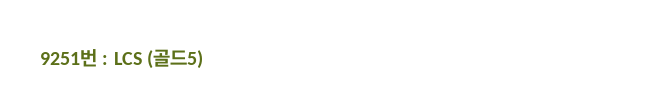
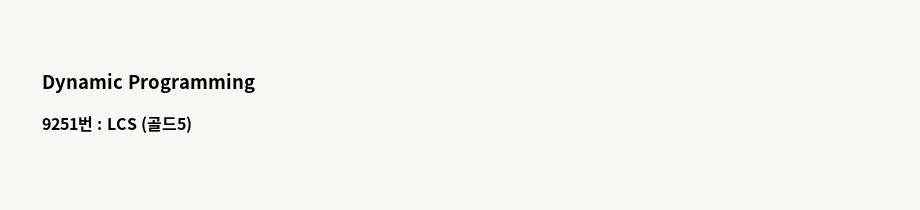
+ Dynamic Programming

